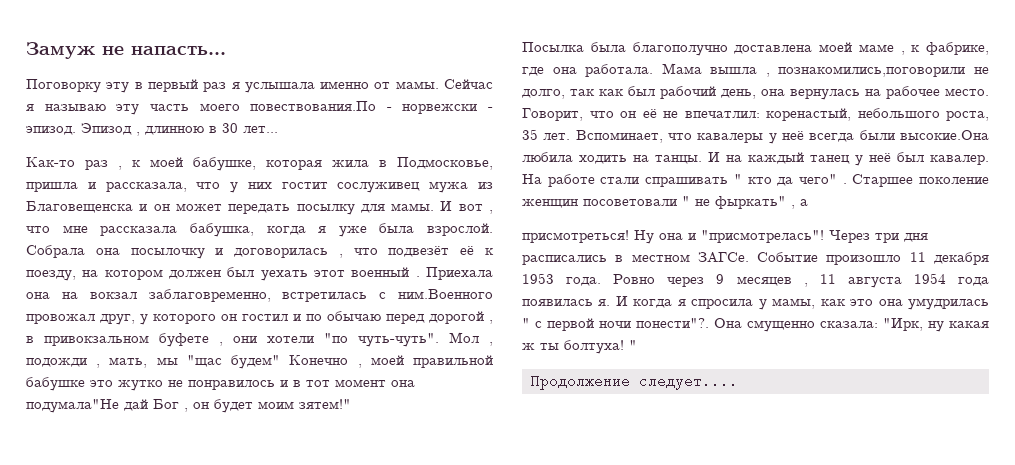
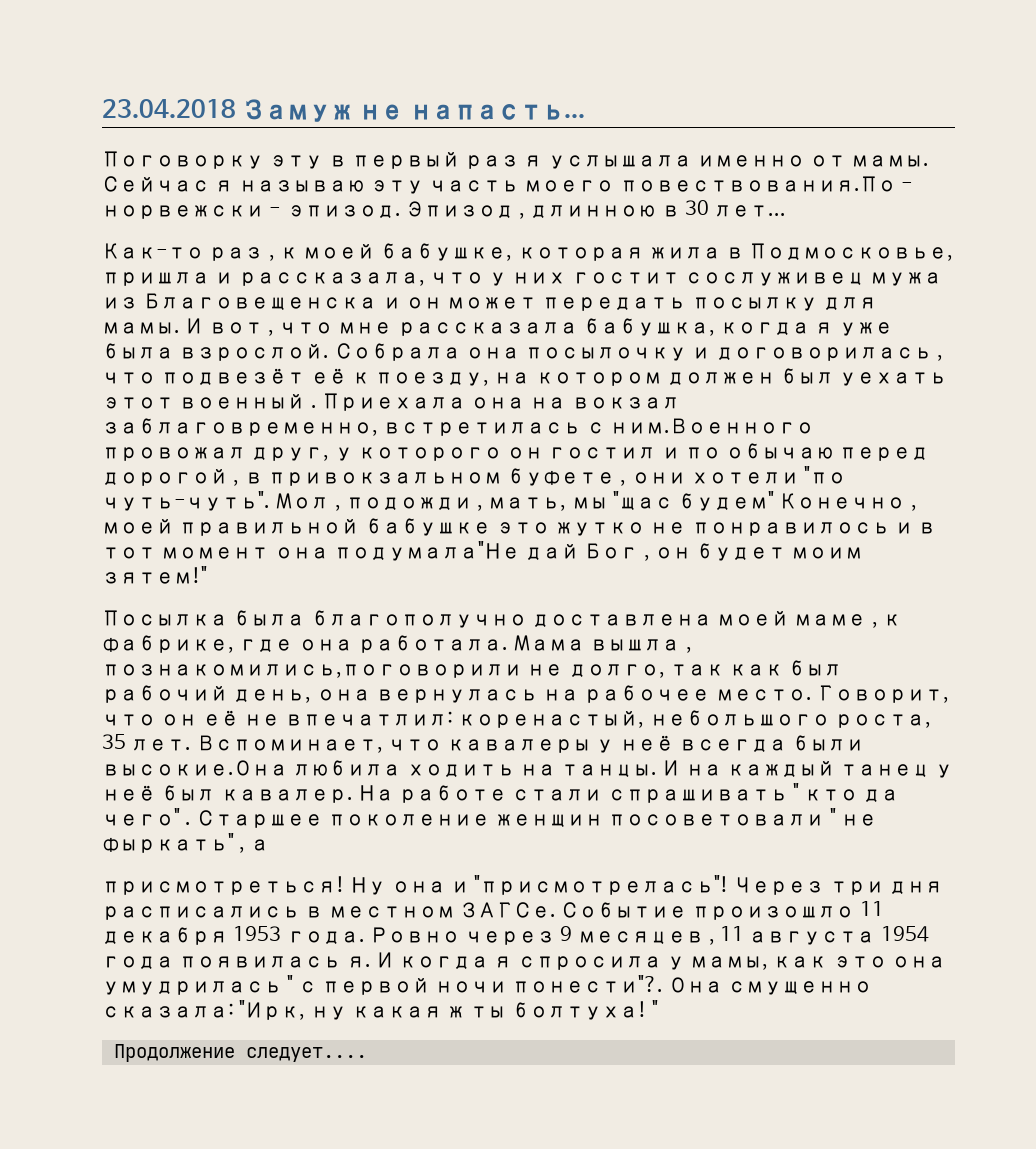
- Замуж не напасть...
+ 23.04.2018 Замуж не напасть...

